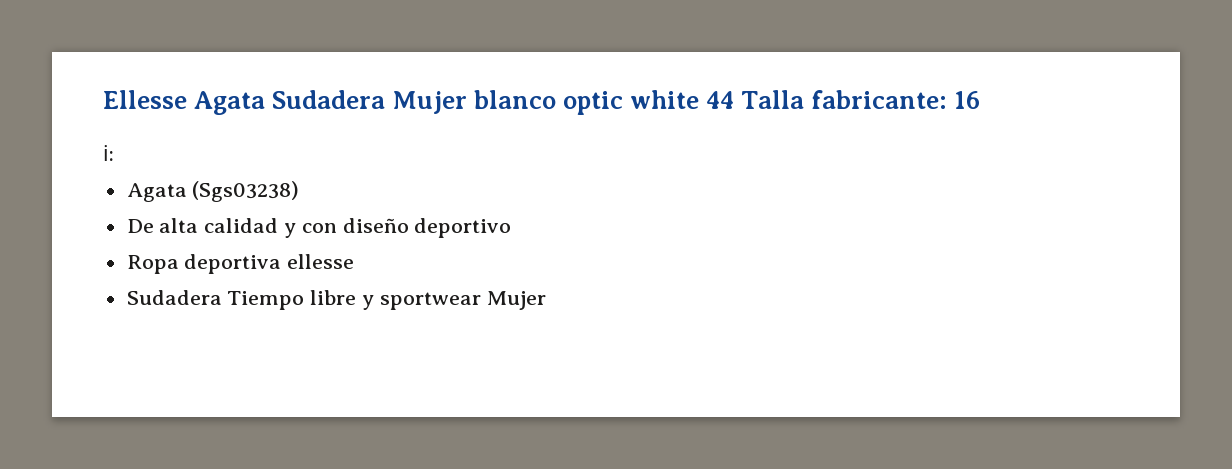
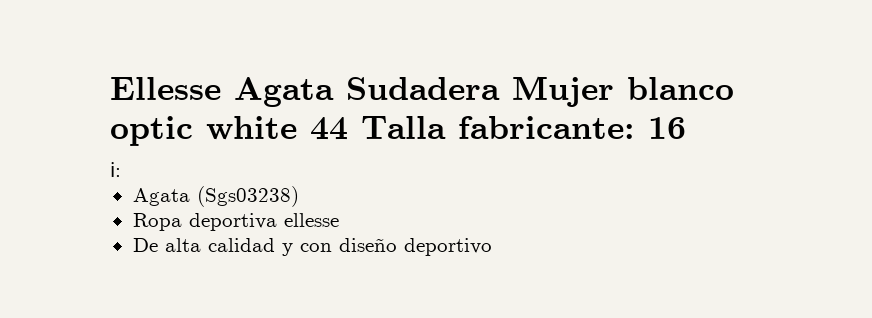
+ Ropa deportiva ellesse
- Ropa deportiva ellesse
- Sudadera Tiempo libre y sportwear Mujer

